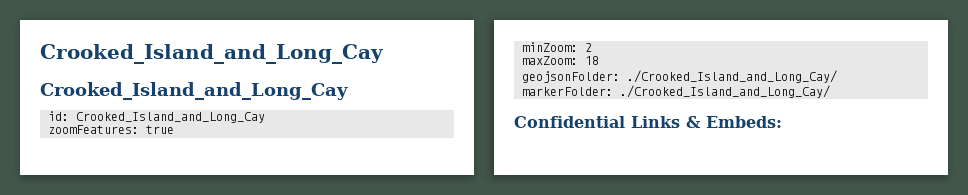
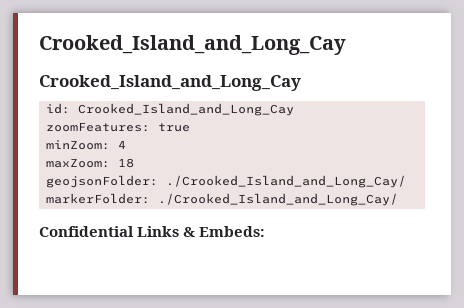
- minZoom: 2
+ minZoom: 4

